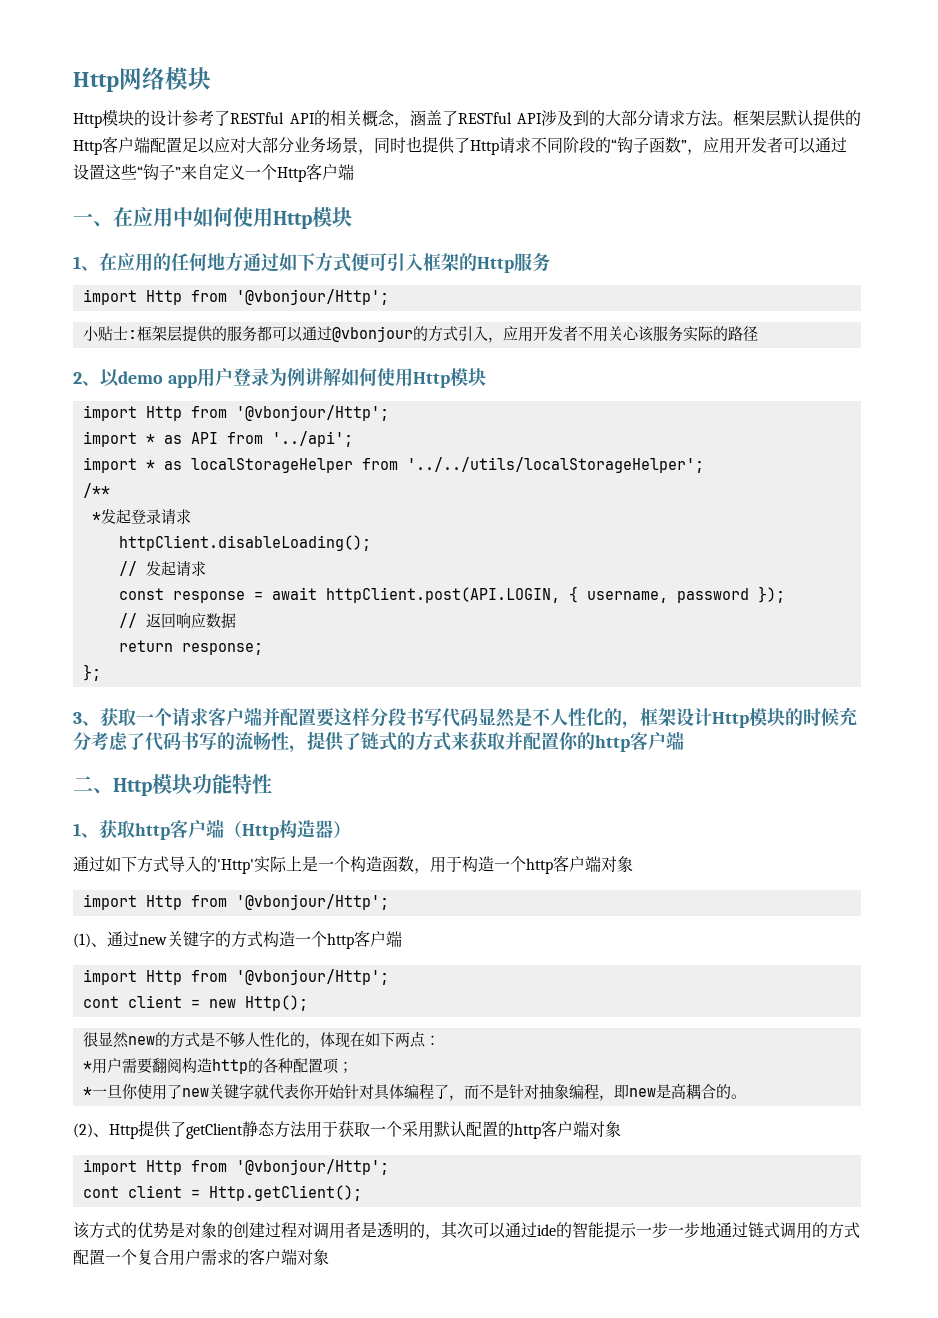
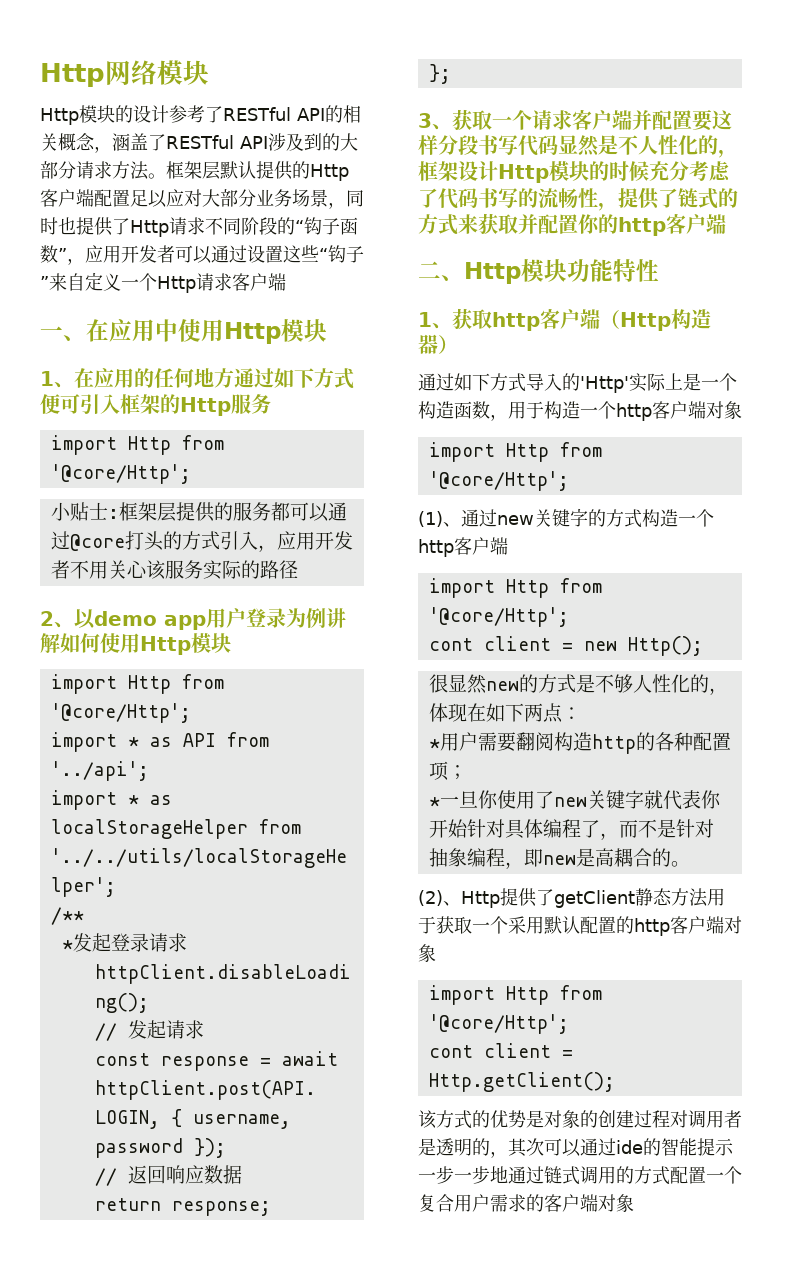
- 框架层默认提供的Http客户端配置足以应对大部分业务场景，同时也提供了Http请求不同阶段的“钩子函数”，应用开发者可以通过设置这些“钩子”来自定义一个Http客户端
+ 框架层默认提供的Http客户端配置足以应对大部分业务场景，同时也提供了Http请求不同阶段的“钩子函数”，应用开发者可以通过设置这些“钩子”来自定义一个Http请求客户端
- 一、在应用中如何使用Http模块
+ 一、在应用中使用Http模块
  1、在应用的任何地方通过如下方式便可引入框架的Http服务
- import Http from '@vbonjour/Http';
+ import Http from '@core/Http';
- 小贴士:框架层提供的服务都可以通过@vbonjour的方式引入，应用开发者不用关心该服务实际的路径
+ 小贴士:框架层提供的服务都可以通过@core打头的方式引入，应用开发者不用关心该服务实际的路径
  2、以demo app用户登录为例讲解如何使用Http模块
- import Http from '@vbonjour/Http';
+ import Http from '@core/Http';
  通过如下方式导入的'Http'实际上是一个构造函数，用于构造一个http客户端对象
- import Http from '@vbonjour/Http';
+ import Http from '@core/Http';
  (1)、通过new关键字的方式构造一个http客户端
- import Http from '@vbonjour/Http';
+ import Http from '@core/Http';
  (2)、Http提供了getClient静态方法用于获取一个采用默认配置的http客户端对象
- import Http from '@vbonjour/Http';
+ import Http from '@core/Http';

